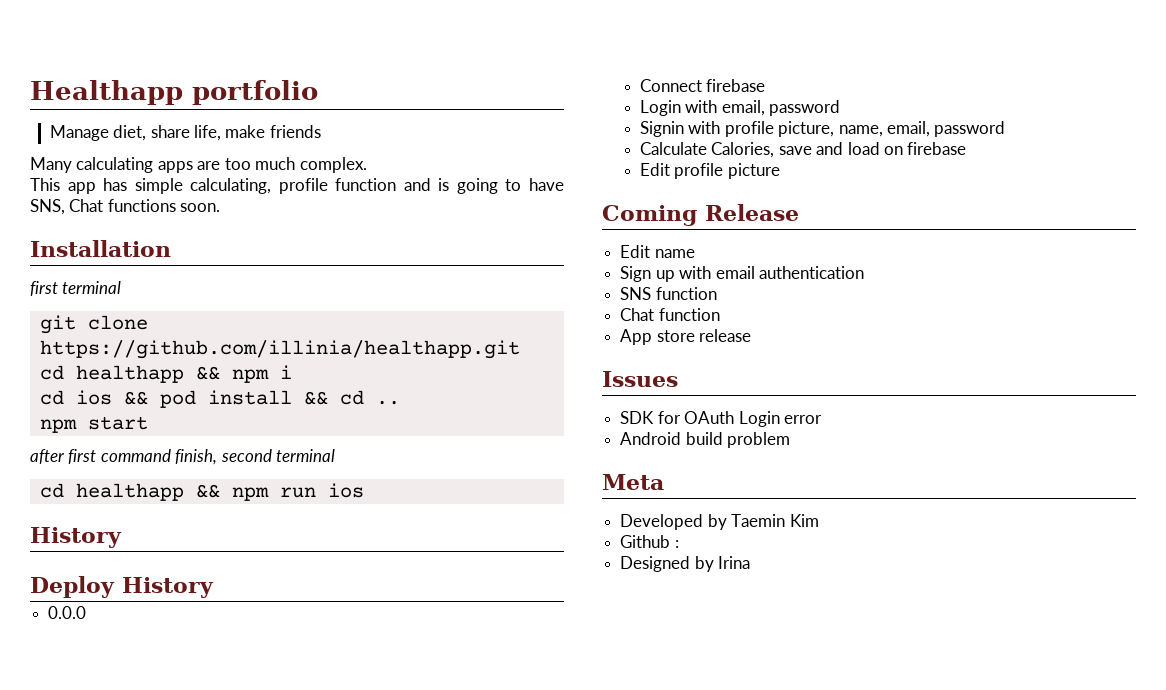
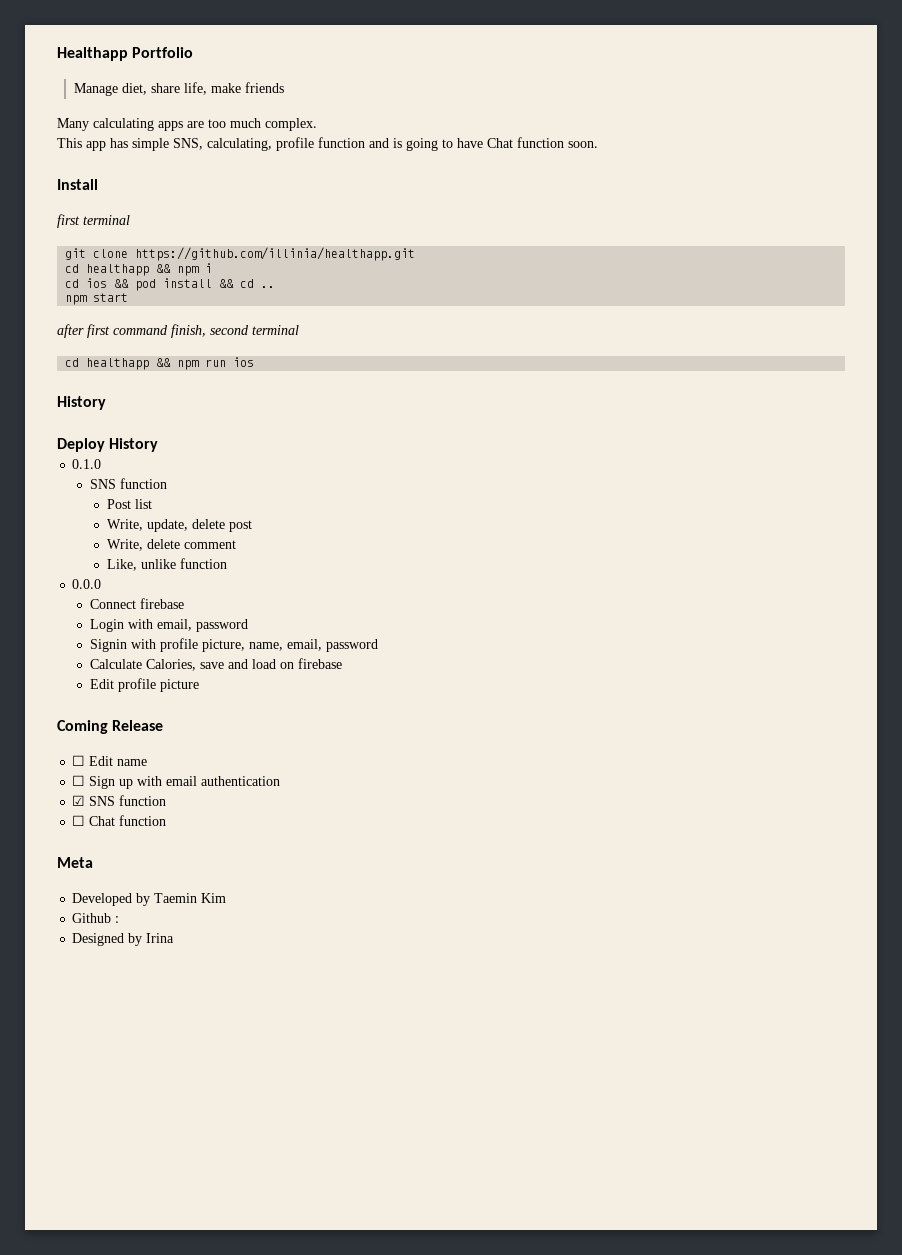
- Healthapp portfolio
+ Healthapp Portfolio
- This app has simple calculating, profile function and is going to have SNS, Chat functions soon.
+ This app has simple SNS, calculating, profile function and is going to have Chat function soon.
- Installation
+ Install
+ 0.1.0
+ SNS function
+ Post list
+ Write, update, delete post
+ Write, delete comment
+ Like, unlike function
- Edit name
+ ☐ Edit name
- Sign up with email authentication
+ ☐ Sign up with email authentication
- SNS function
- Chat function
- App store release
- Issues
- SDK for OAuth Login error
- Android build problem
+ ☑ SNS function
+ ☐ Chat function

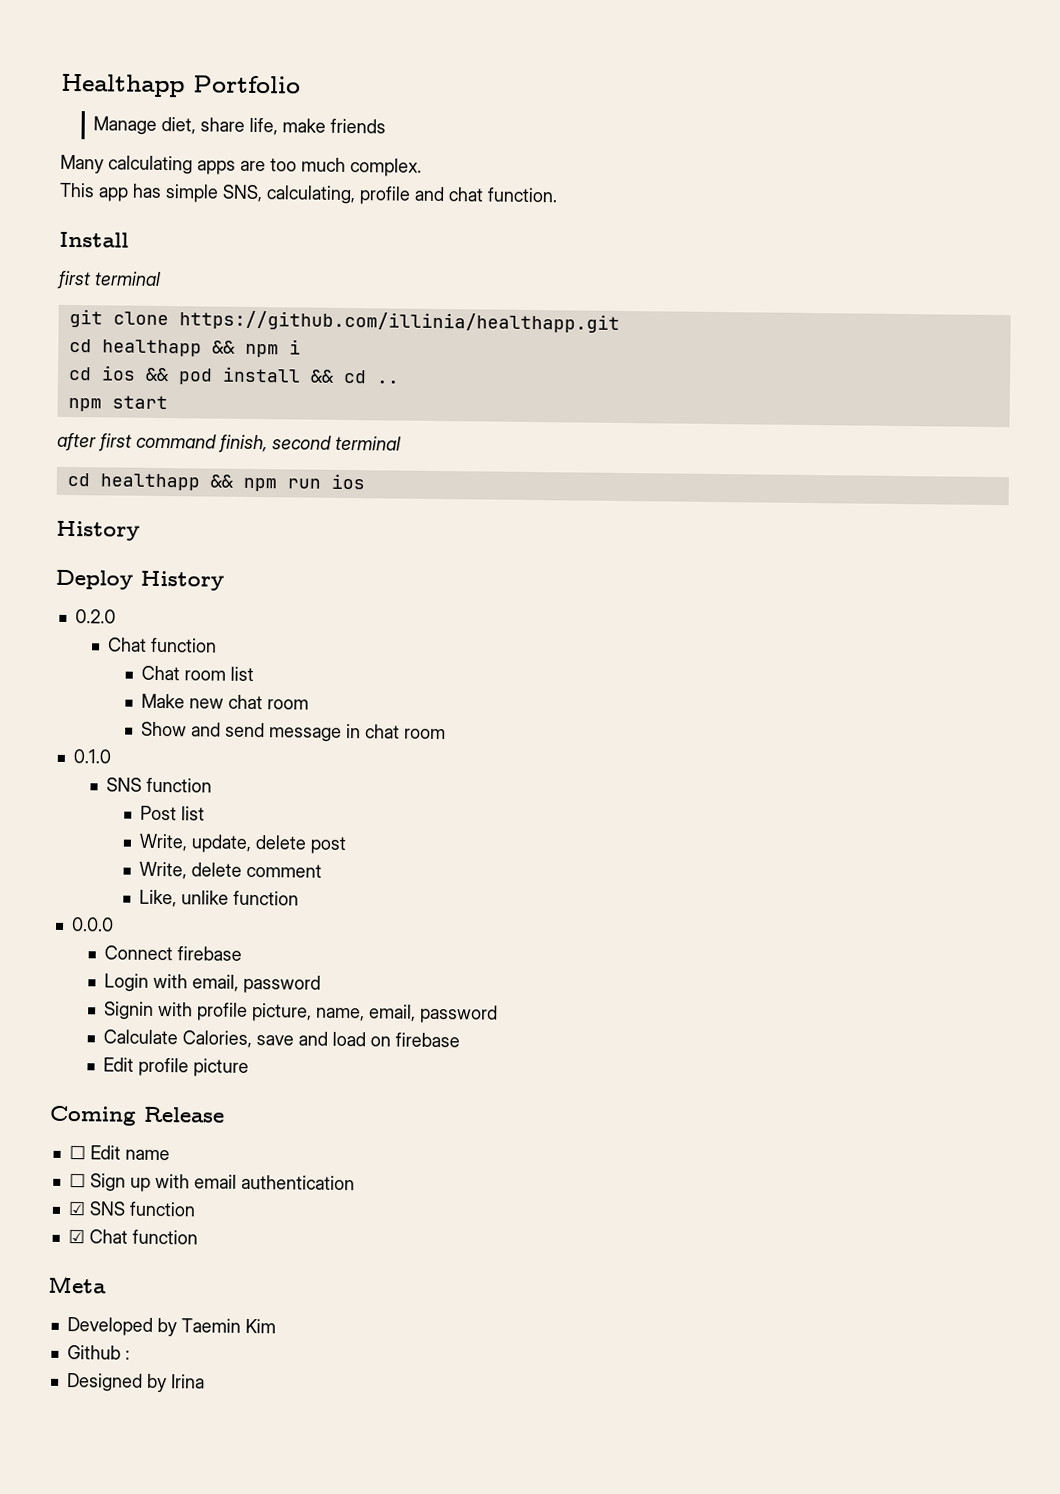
- This app has simple SNS, calculating, profile function and is going to have Chat function soon.
+ This app has simple SNS, calculating, profile and chat function.
+ 0.2.0
+ Chat function
+ Chat room list
+ Make new chat room
+ Show and send message in chat room
- ☐ Chat function
+ ☑ Chat function

